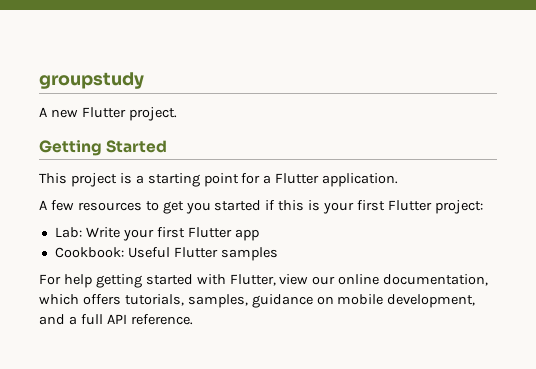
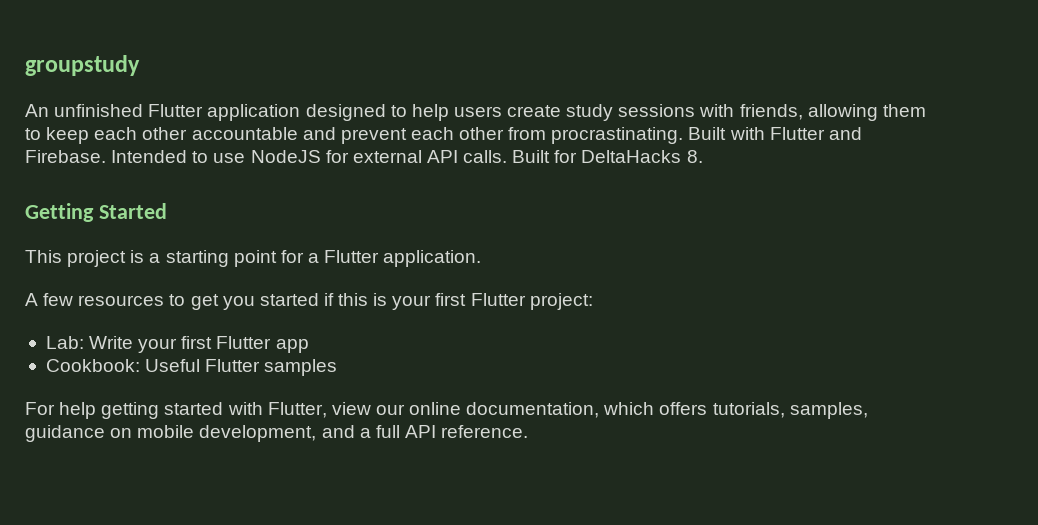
- A new Flutter project.
+ An unfinished Flutter application designed to help users create study sessions with friends, allowing them to keep each other accountable and prevent each other from procrastinating. Built with Flutter and Firebase. Intended to use NodeJS for external API calls. Built for DeltaHacks 8.

